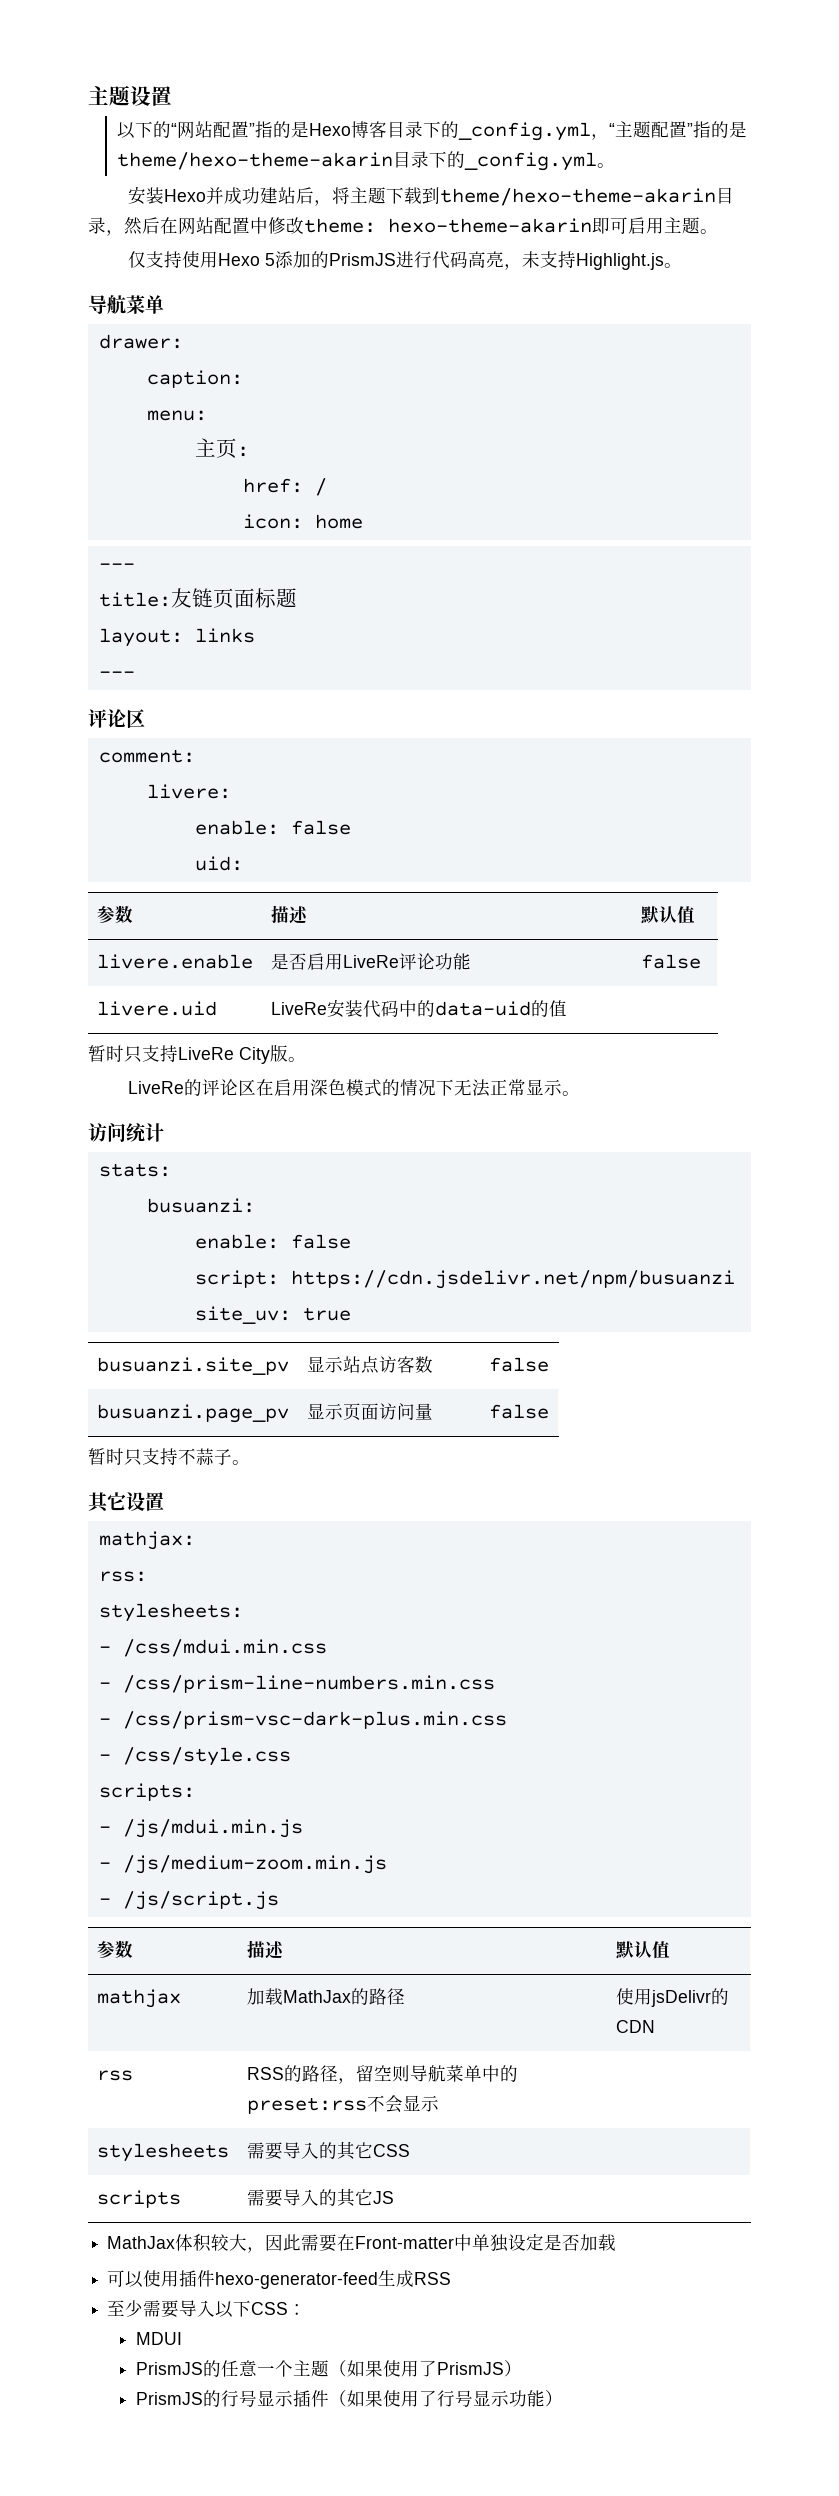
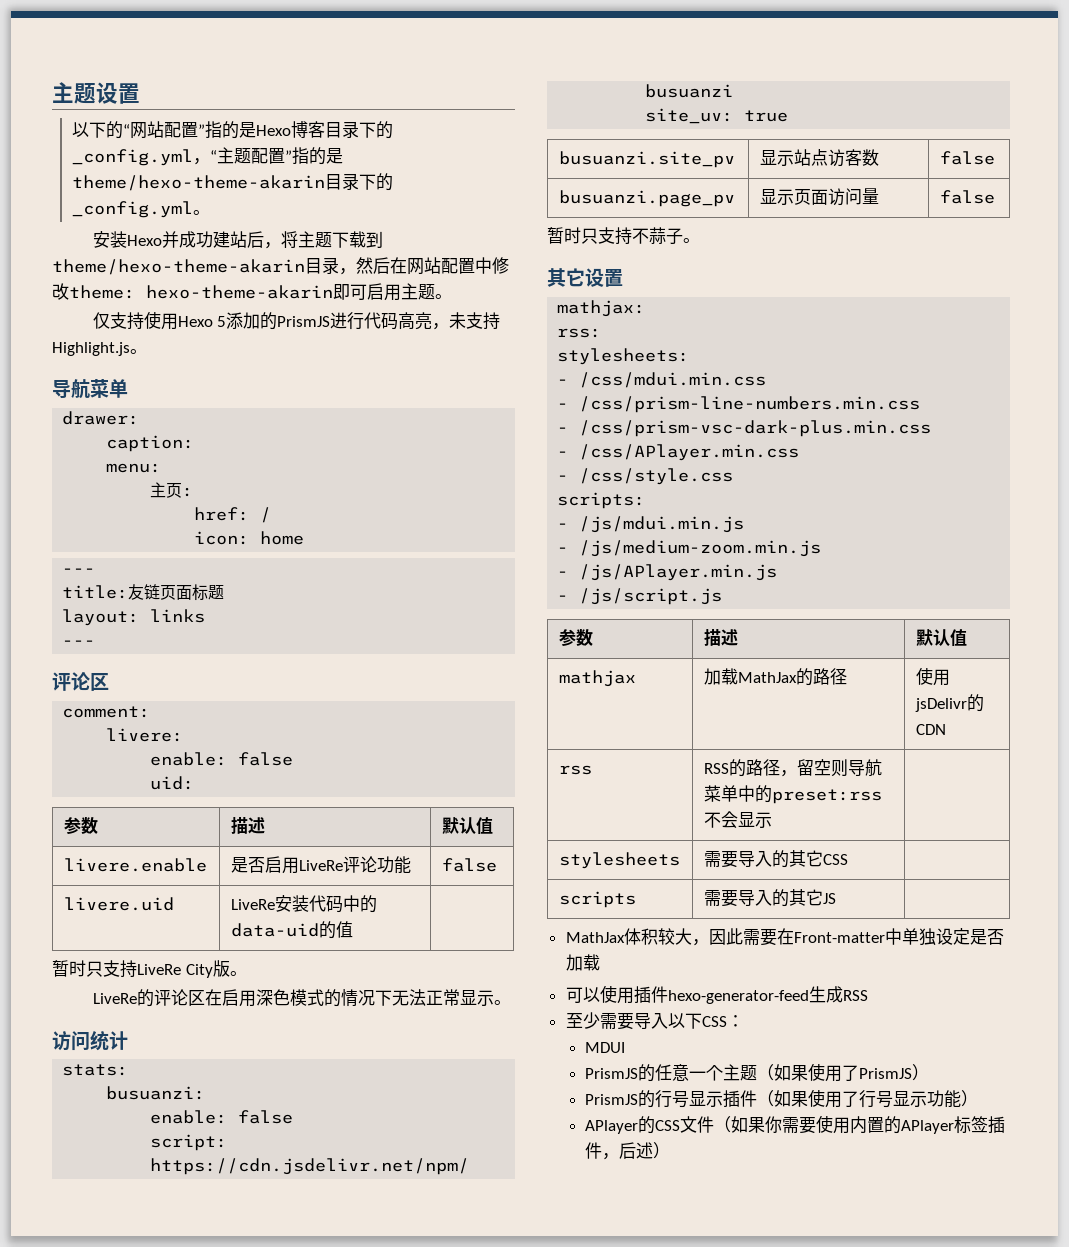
+ - /css/APlayer.min.css
+ - /js/APlayer.min.js
+ APlayer的CSS文件（如果你需要使用内置的APlayer标签插件，后述）

